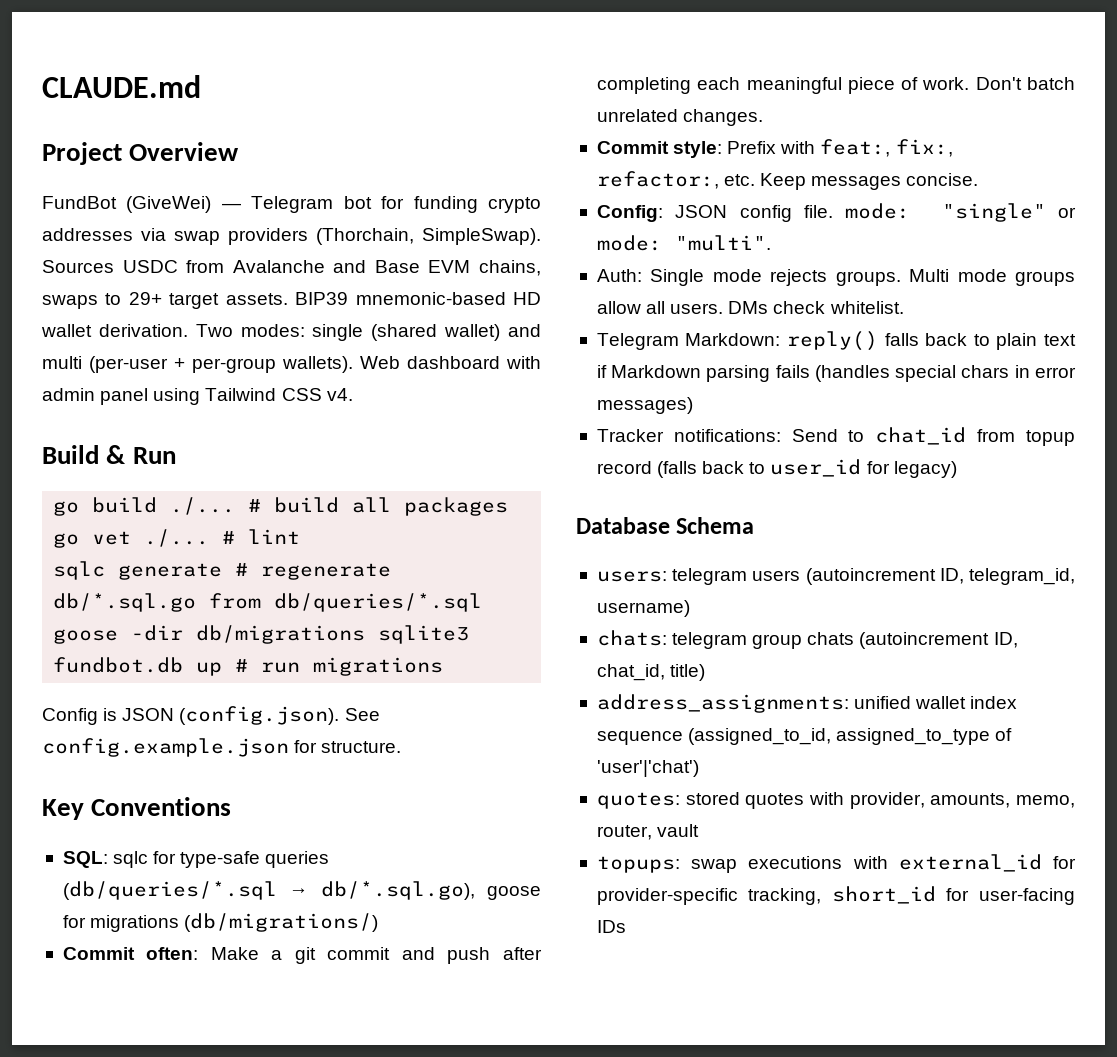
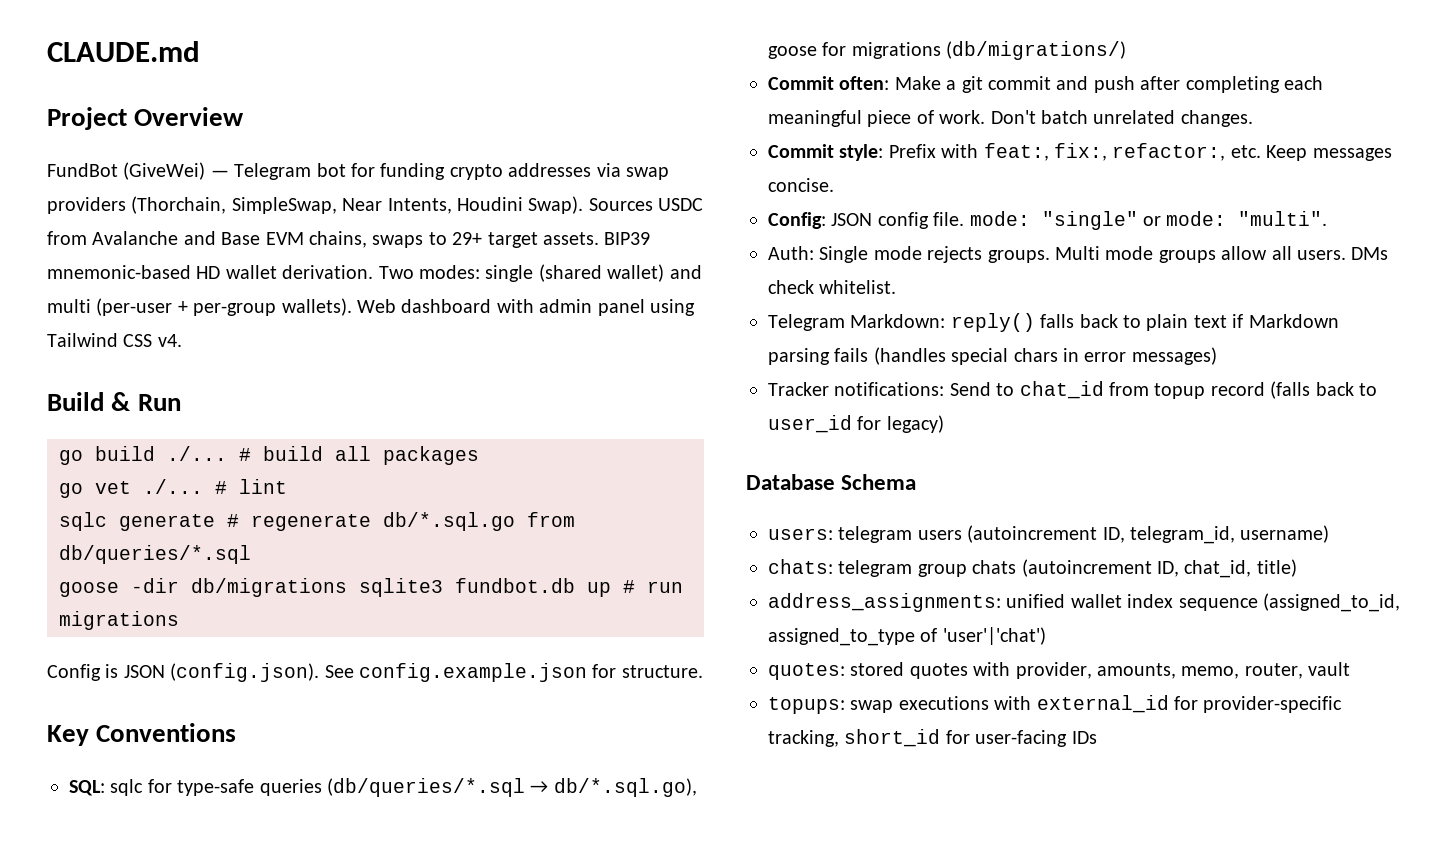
- FundBot (GiveWei) — Telegram bot for funding crypto addresses via swap providers (Thorchain, SimpleSwap).
+ FundBot (GiveWei) — Telegram bot for funding crypto addresses via swap providers (Thorchain, SimpleSwap, Near Intents, Houdini Swap).

